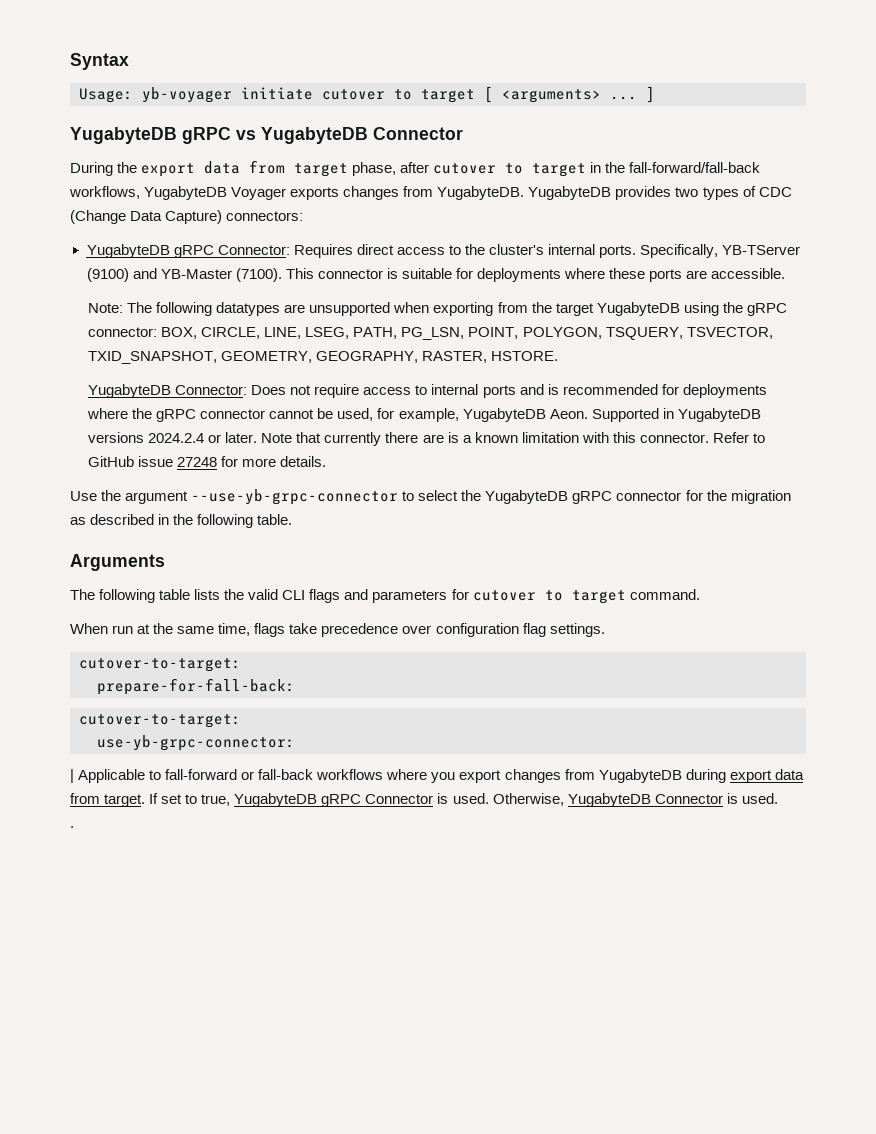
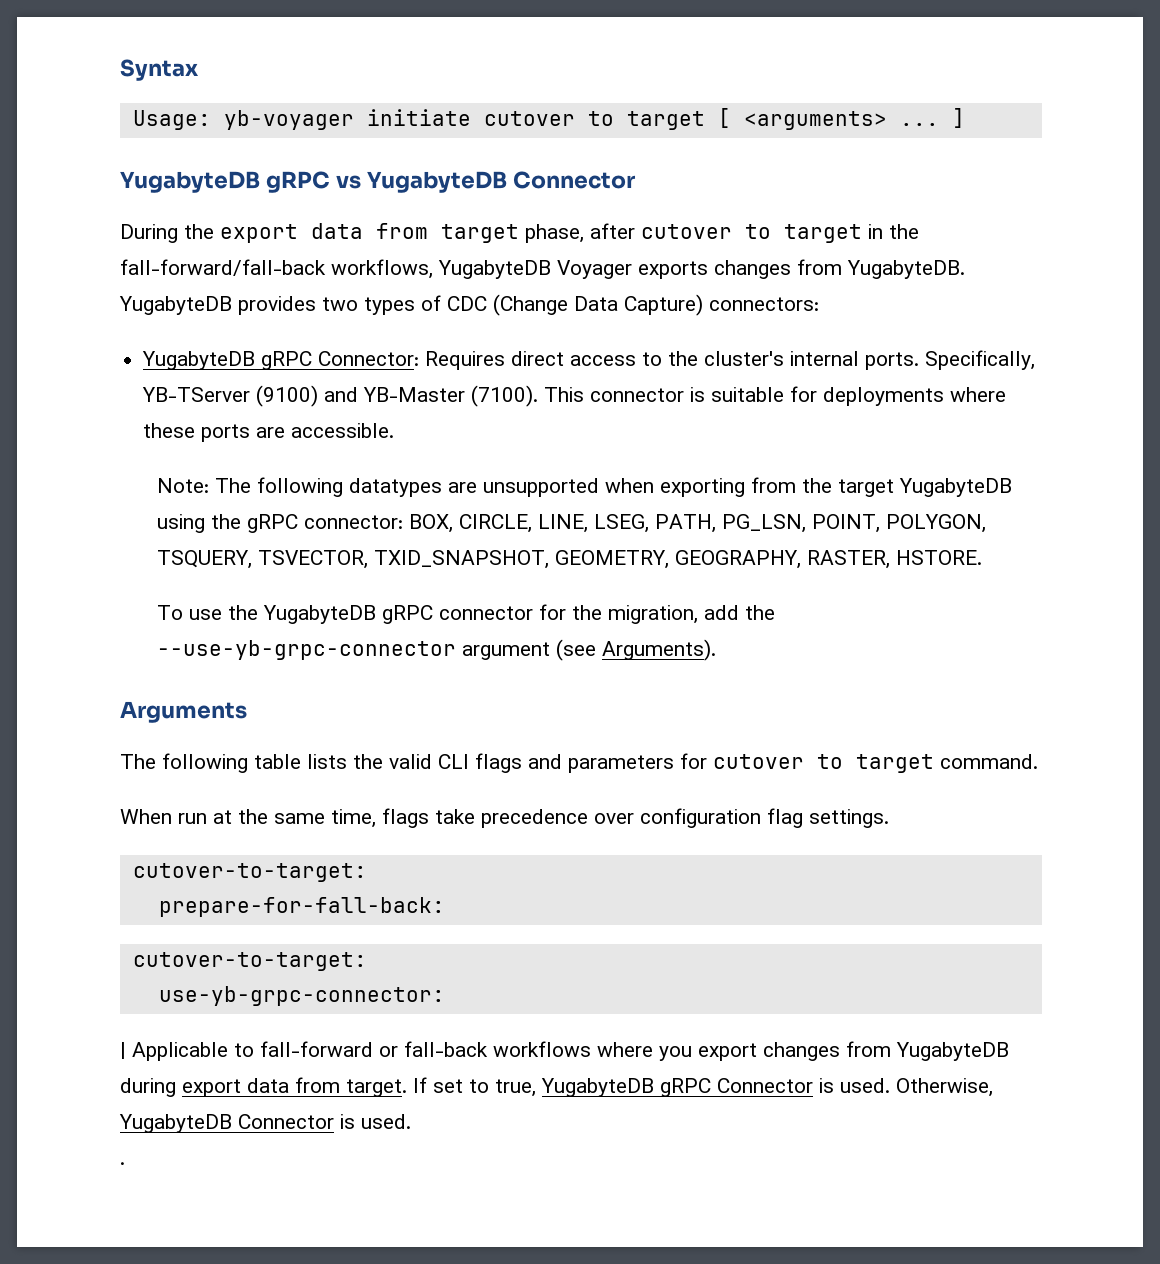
- YugabyteDB Connector: Does not require access to internal ports and is recommended for deployments where the gRPC connector cannot be used, for example, YugabyteDB Aeon. Supported in YugabyteDB versions 2024.2.4 or later. Note that currently there are is a known limitation with this connector. Refer to GitHub issue 27248 for more details.
- Use the argument --use-yb-grpc-connector to select the YugabyteDB gRPC connector for the migration as described in the following table.
+ To use the YugabyteDB gRPC connector for the migration, add the --use-yb-grpc-connector argument (see Arguments).

